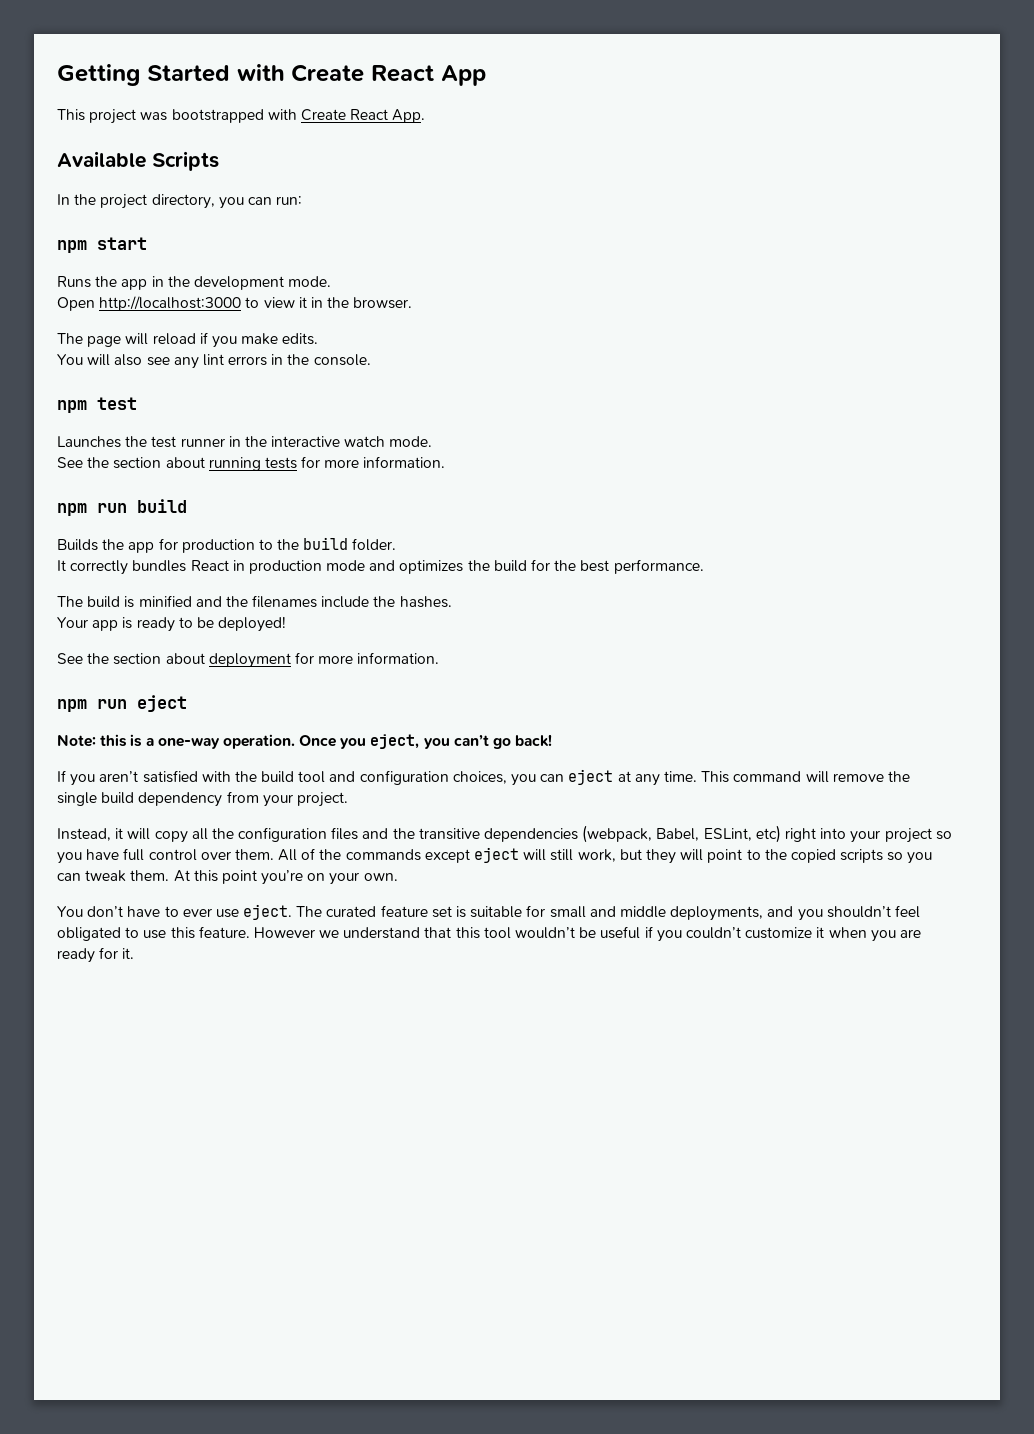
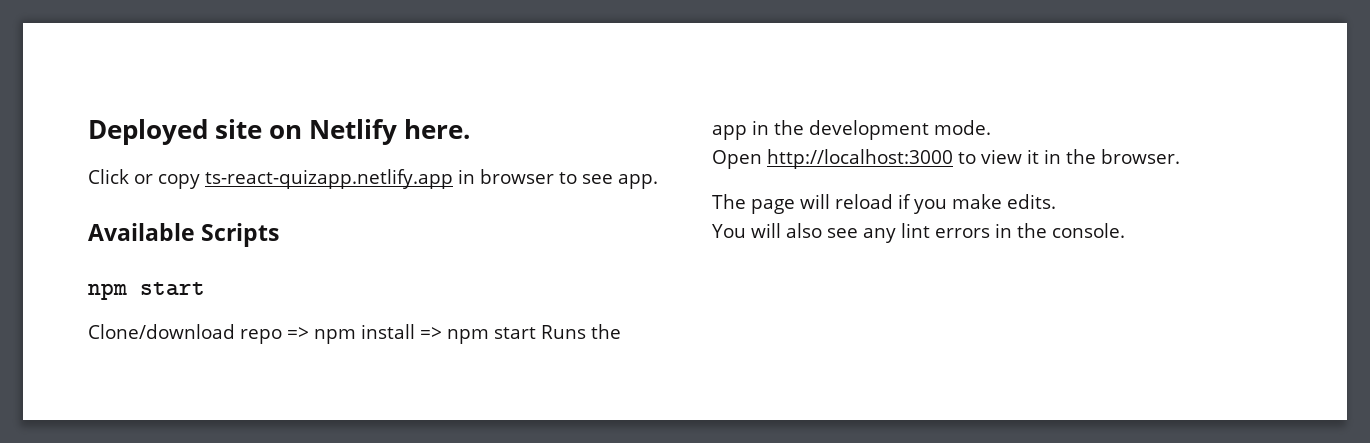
- Getting Started with Create React App
- This project was bootstrapped with Create React App.
+ Deployed site on Netlify here.
+ Click or copy ts-react-quizapp.netlify.app in browser to see app.
  Available Scripts
- In the project directory, you can run:
  npm start
- Runs the app in the development mode.
+ Clone/download repo => npm install => npm start Runs the app in the development mode.
- npm test
- Launches the test runner in the interactive watch mode.
- See the section about running tests for more information.
- npm run build
- Builds the app for production to the build folder.
- It correctly bundles React in production mode and optimizes the build for the best performance.
- The build is minified and the filenames include the hashes.
- Your app is ready to be deployed!
- See the section about deployment for more information.
- npm run eject
- Note: this is a one-way operation. Once you eject, you can’t go back!
- If you aren’t satisfied with the build tool and configuration choices, you can eject at any time. This command will remove the single build dependency from your project.
- Instead, it will copy all the configuration files and the transitive dependencies (webpack, Babel, ESLint, etc) right into your project so you have full control over them. All of the commands except eject will still work, but they will point to the copied scripts so you can tweak them. At this point you’re on your own.
- You don’t have to ever use eject. The curated feature set is suitable for small and middle deployments, and you shouldn’t feel obligated to use this feature. However we understand that this tool wouldn’t be useful if you couldn’t customize it when you are ready for it.

